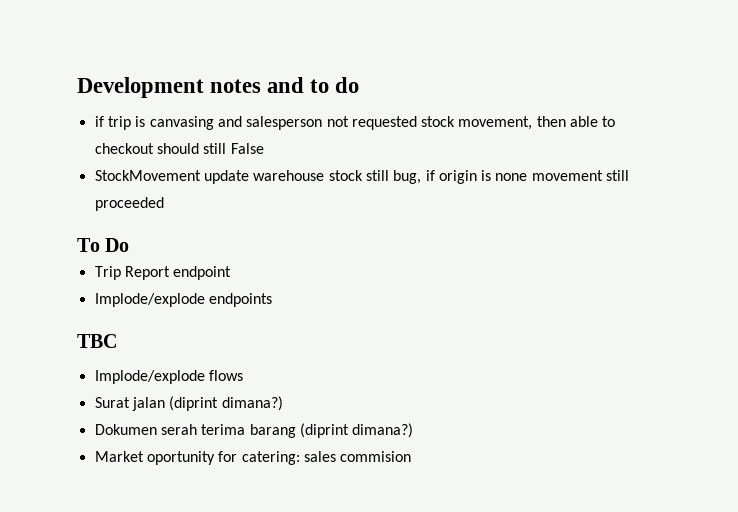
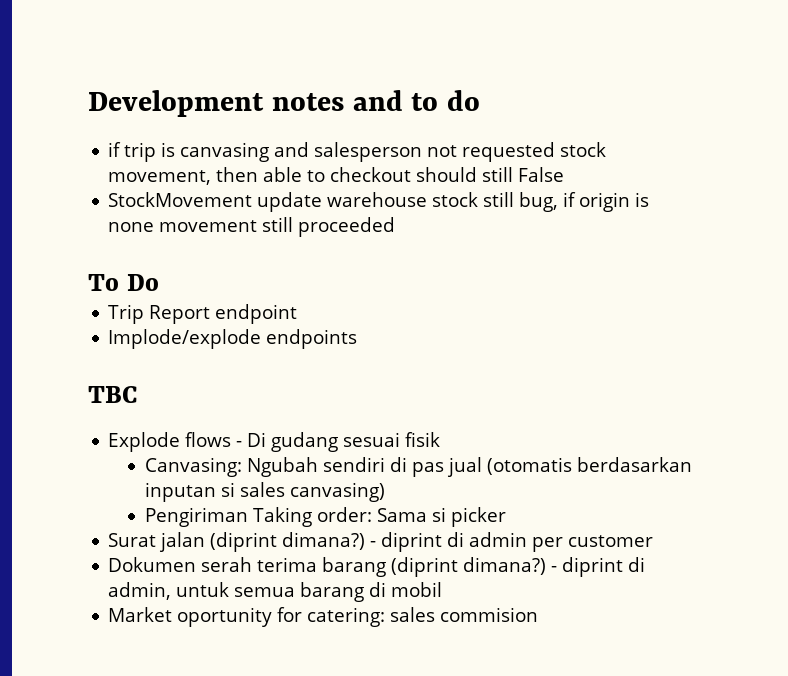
- Implode/explode flows
- Surat jalan (diprint dimana?)
+ Explode flows - Di gudang sesuai fisik
+ Canvasing: Ngubah sendiri di pas jual (otomatis berdasarkan inputan si sales canvasing)
+ Pengiriman Taking order: Sama si picker
+ Surat jalan (diprint dimana?) - diprint di admin per customer
+ - diprint di admin, untuk semua barang di mobil

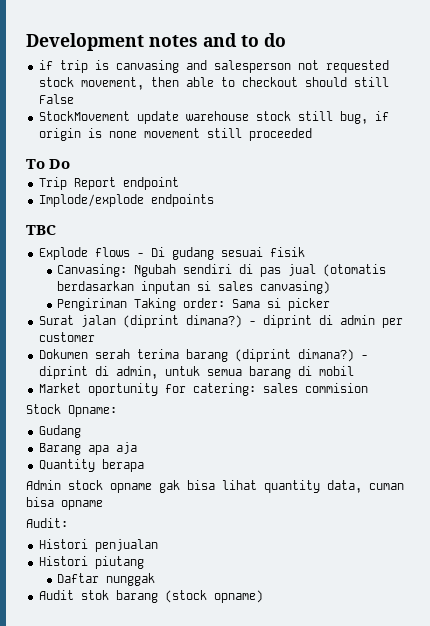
+ Stock Opname:
+ Gudang
+ Barang apa aja
+ Quantity berapa
+ Admin stock opname gak bisa lihat quantity data, cuman bisa opname
+ Audit:
+ Histori penjualan
+ Histori piutang
+ Daftar nunggak
+ Audit stok barang (stock opname)

